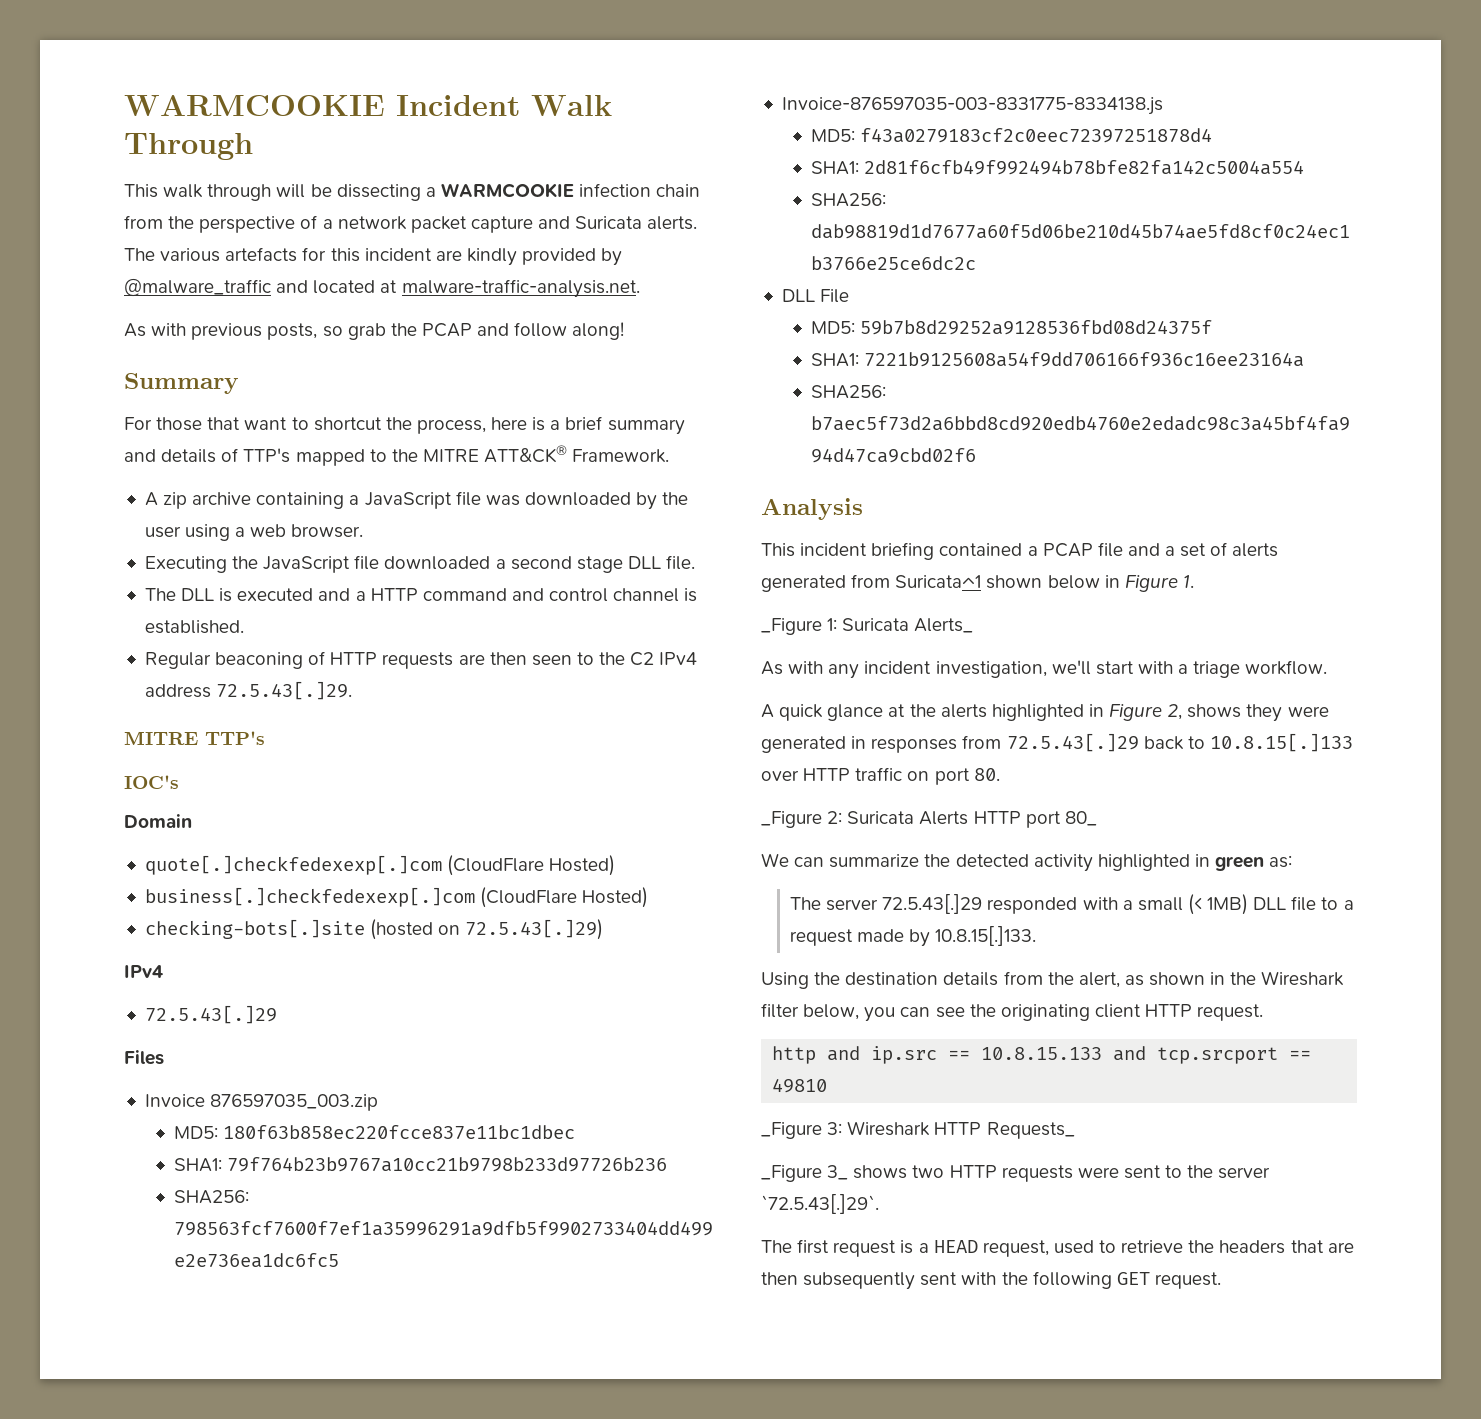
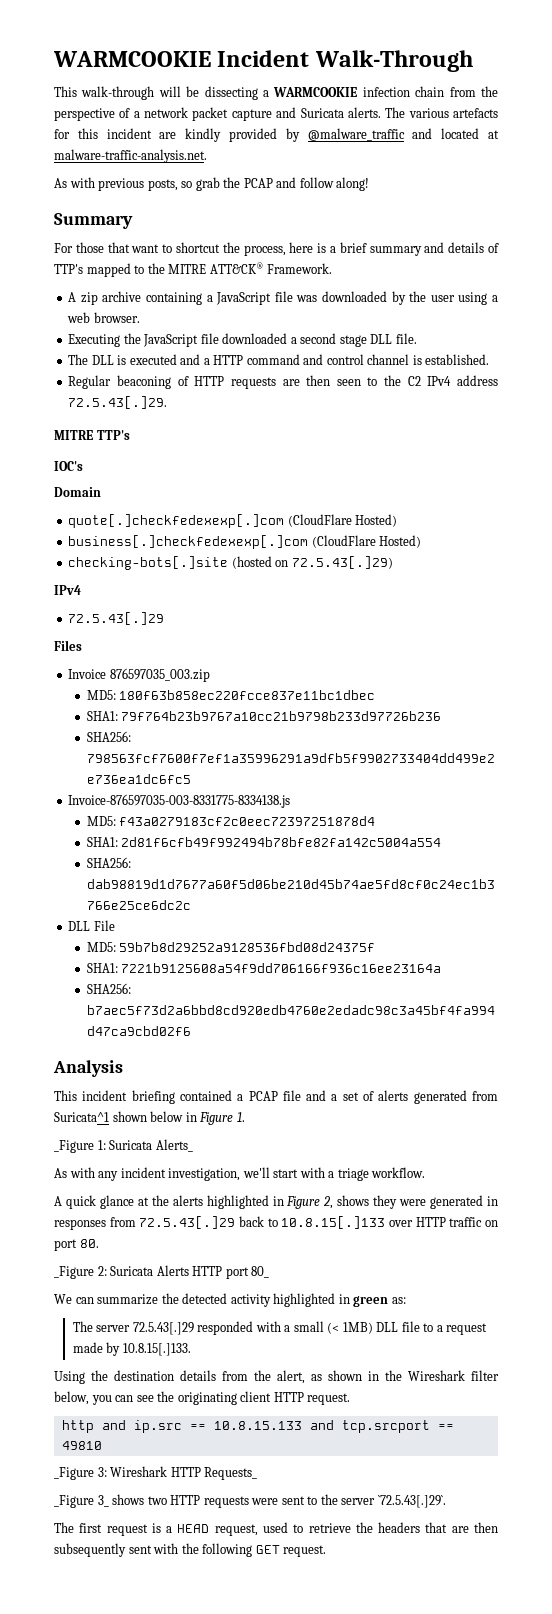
- WARMCOOKIE Incident Walk Through
- This walk through will be dissecting a WARMCOOKIE infection chain from the perspective of a network packet capture and Suricata alerts.
+ WARMCOOKIE Incident Walk-Through
+ This walk-through will be dissecting a WARMCOOKIE infection chain from the perspective of a network packet capture and Suricata alerts.

